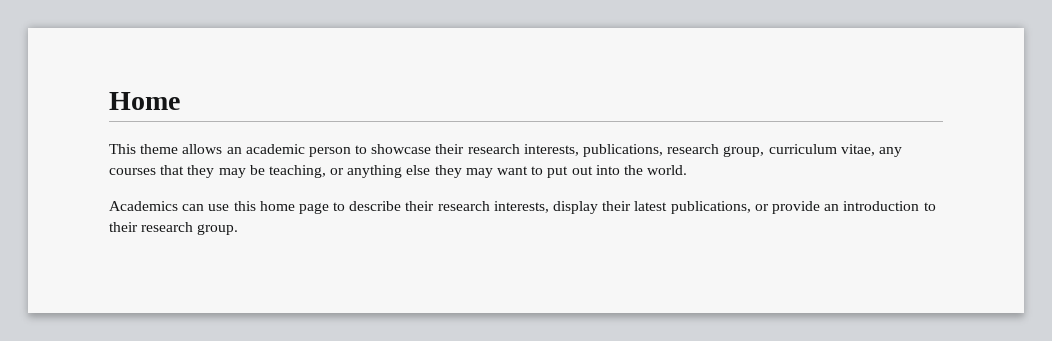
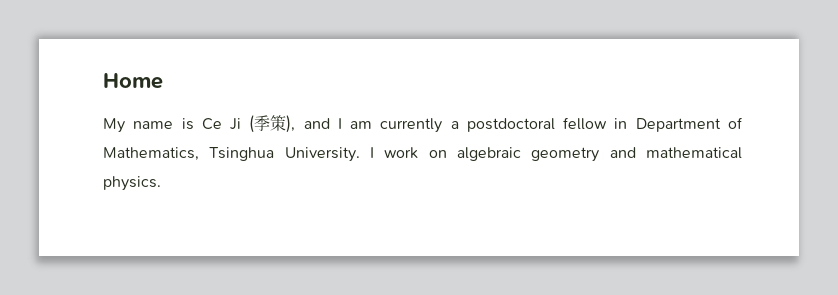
- This theme allows an academic person to showcase their research interests, publications, research group, curriculum vitae, any courses that they may be teaching, or anything else they may want to put out into the world.
- Academics can use this home page to describe their research interests, display their latest publications, or provide an introduction to their research group.
+ My name is Ce Ji (季策), and I am currently a postdoctoral fellow in Department of Mathematics, Tsinghua University. I work on algebraic geometry and mathematical physics.

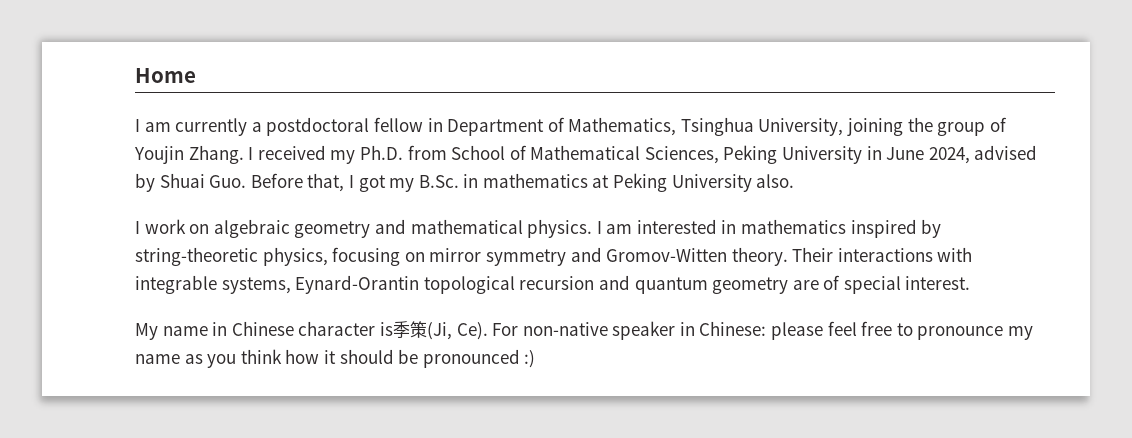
- My name is Ce Ji (季策), and I am currently a postdoctoral fellow in Department of Mathematics, Tsinghua University. I work on algebraic geometry and mathematical physics.
+ I am currently a postdoctoral fellow in Department of Mathematics, Tsinghua University, joining the group of Youjin Zhang. I received my Ph.D. from School of Mathematical Sciences, Peking University in June 2024, advised by Shuai Guo. Before that, I got my B.Sc. in mathematics at Peking University also.
+ I work on algebraic geometry and mathematical physics.
+ I am interested in mathematics inspired by string-theoretic physics, focusing on mirror symmetry and Gromov-Witten theory. Their interactions with integrable systems, Eynard-Orantin topological recursion and quantum geometry are of special interest.
+ My name in Chinese character is季策(Ji, Ce). For non-native speaker in Chinese: please feel free to pronounce my name as you think how it should be pronounced :)

